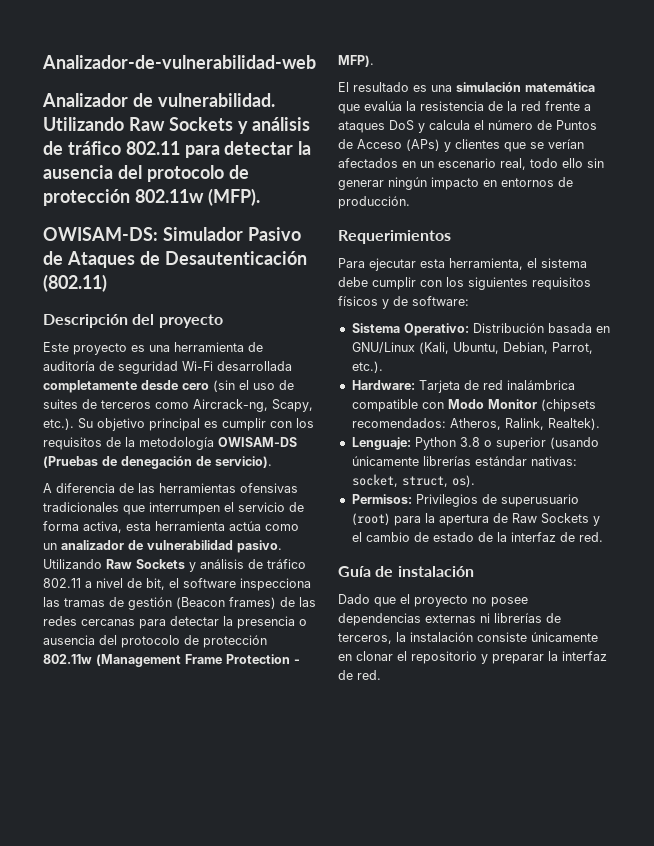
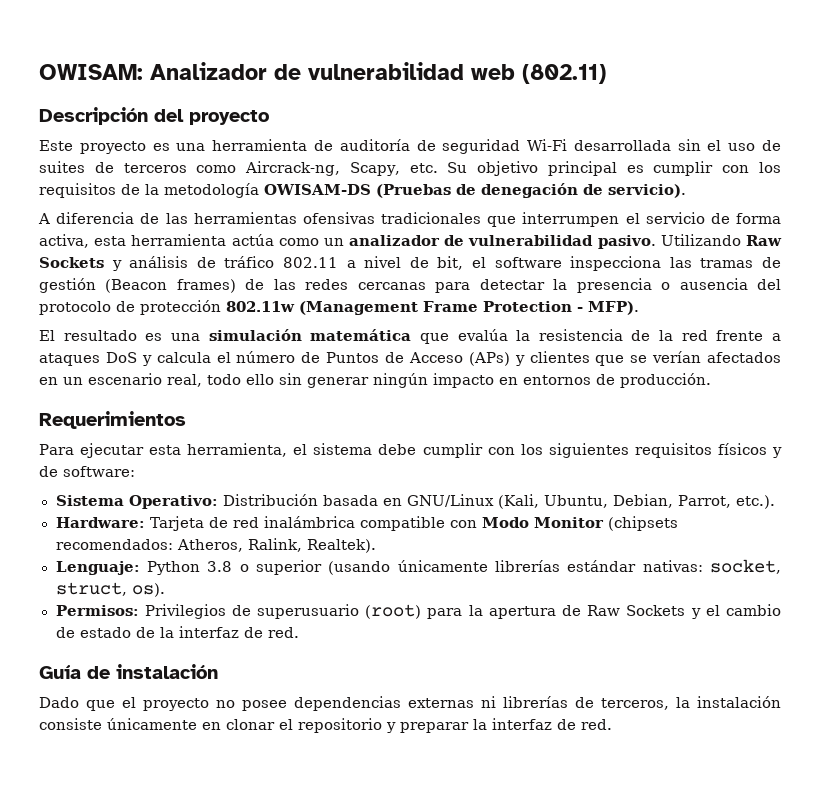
- Analizador-de-vulnerabilidad-web
- Analizador de vulnerabilidad. Utilizando Raw Sockets y análisis de tráfico 802.11 para detectar la ausencia del protocolo de protección 802.11w (MFP).
- OWISAM-DS: Simulador Pasivo de Ataques de Desautenticación (802.11)
+ OWISAM: Analizador de vulnerabilidad web (802.11)
- Este proyecto es una herramienta de auditoría de seguridad Wi-Fi desarrollada completamente desde cero (sin el uso de suites de terceros como Aircrack-ng, Scapy, etc.). Su objetivo principal es cumplir con los requisitos de la metodología OWISAM-DS (Pruebas de denegación de servicio).
+ Este proyecto es una herramienta de auditoría de seguridad Wi-Fi desarrollada sin el uso de suites de terceros como Aircrack-ng, Scapy, etc. Su objetivo principal es cumplir con los requisitos de la metodología OWISAM-DS (Pruebas de denegación de servicio).

